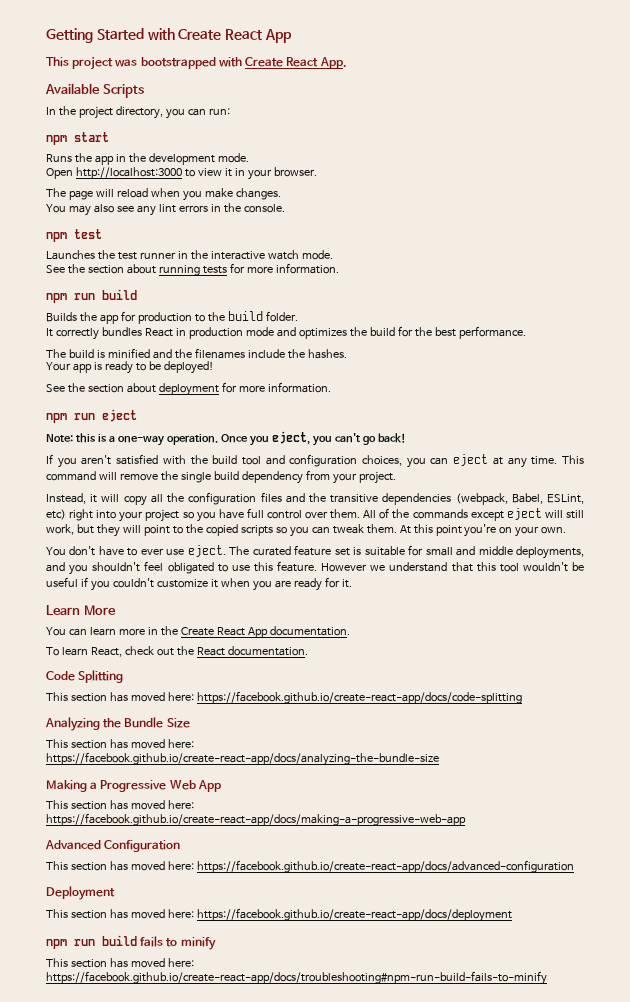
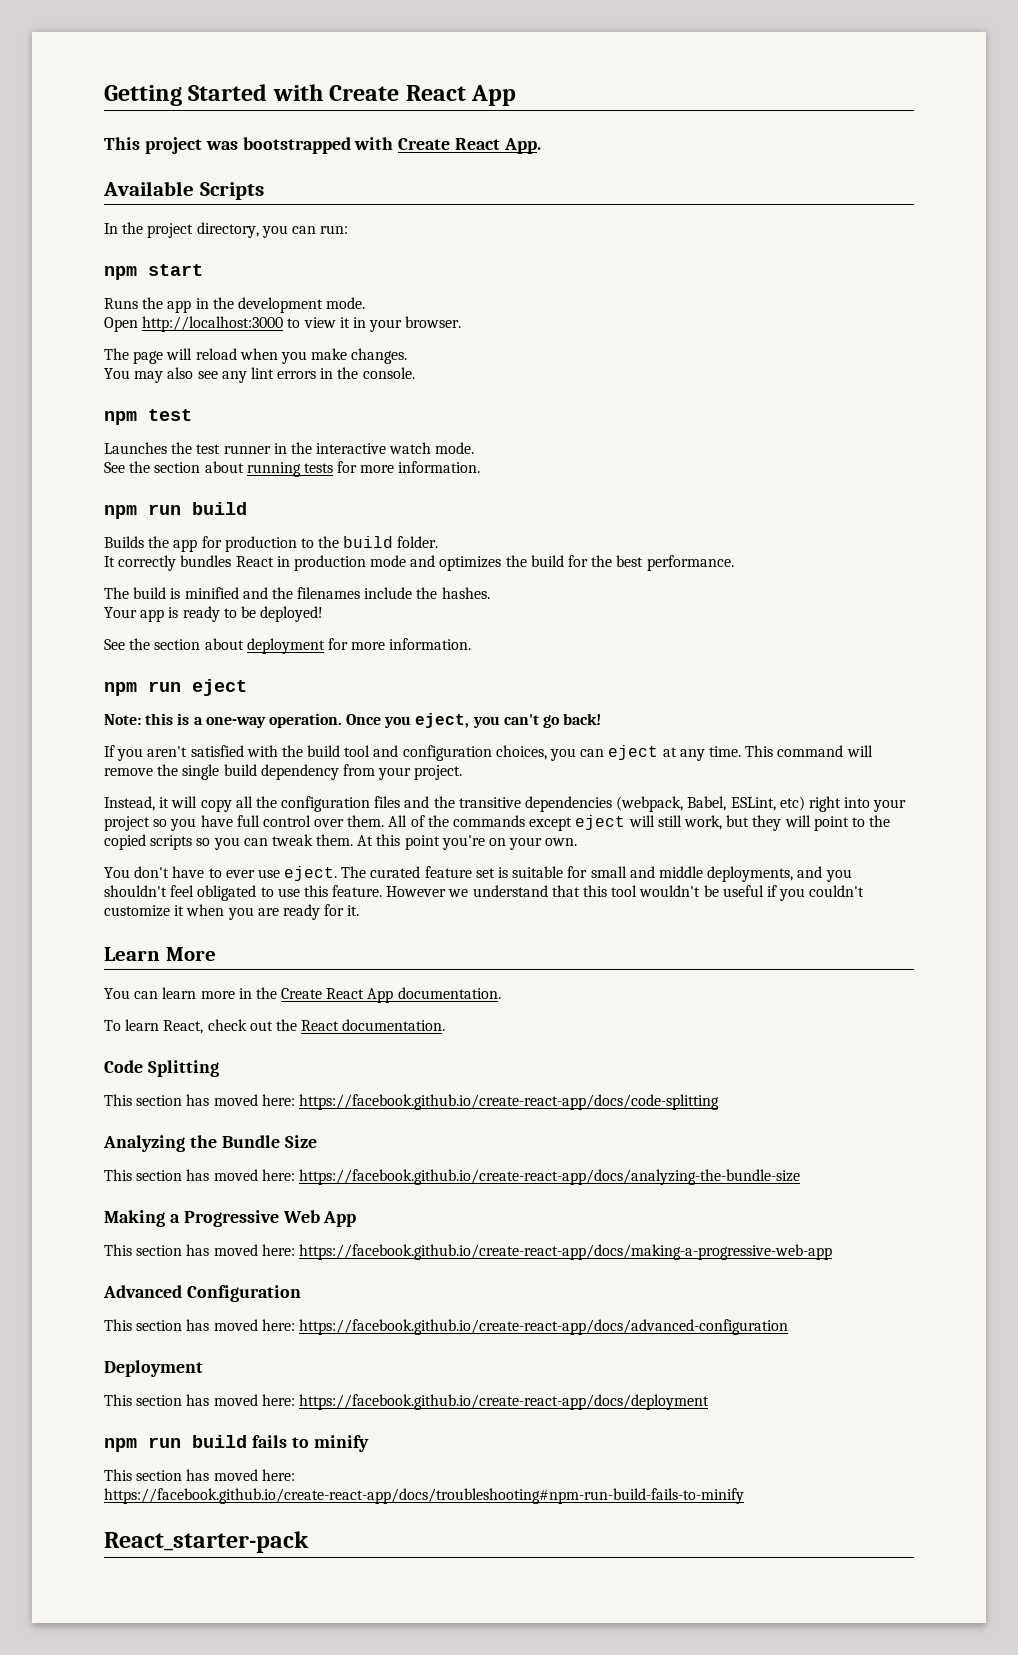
+ React_starter-pack

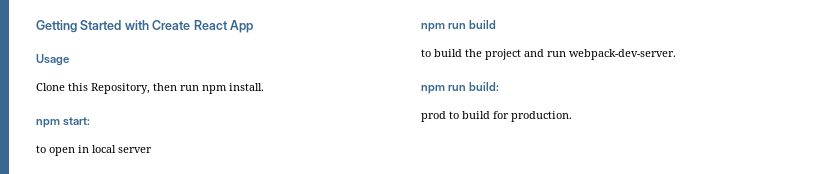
- This project was bootstrapped with Create React App.
- Available Scripts
- In the project directory, you can run:
- npm start
- Runs the app in the development mode.
- Open http://localhost:3000 to view it in your browser.
- The page will reload when you make changes.
- You may also see any lint errors in the console.
- npm test
- Launches the test runner in the interactive watch mode.
- See the section about running tests for more information.
+ Usage
+ Clone this Repository, then run npm install.
+ npm start:
+ to open in local server
  npm run build
- Builds the app for production to the build folder.
- It correctly bundles React in production mode and optimizes the build for the best performance.
- The build is minified and the filenames include the hashes.
- Your app is ready to be deployed!
- See the section about deployment for more information.
- npm run eject
- Note: this is a one-way operation. Once you eject, you can't go back!
- If you aren't satisfied with the build tool and configuration choices, you can eject at any time. This command will remove the single build dependency from your project.
- Instead, it will copy all the configuration files and the transitive dependencies (webpack, Babel, ESLint, etc) right into your project so you have full control over them. All of the commands except eject will still work, but they will point to the copied scripts so you can tweak them. At this point you're on your own.
- You don't have to ever use eject. The curated feature set is suitable for small and middle deployments, and you shouldn't feel obligated to use this feature. However we understand that this tool wouldn't be useful if you couldn't customize it when you are ready for it.
- Learn More
- You can learn more in the Create React App documentation.
- To learn React, check out the React documentation.
- Code Splitting
- This section has moved here: https://facebook.github.io/create-react-app/docs/code-splitting
- Analyzing the Bundle Size
- This section has moved here: https://facebook.github.io/create-react-app/docs/analyzing-the-bundle-size
- Making a Progressive Web App
- This section has moved here: https://facebook.github.io/create-react-app/docs/making-a-progressive-web-app
- Advanced Configuration
- This section has moved here: https://facebook.github.io/create-react-app/docs/advanced-configuration
- Deployment
- This section has moved here: https://facebook.github.io/create-react-app/docs/deployment
- npm run build fails to minify
- This section has moved here: https://facebook.github.io/create-react-app/docs/troubleshooting#npm-run-build-fails-to-minify
- React_starter-pack
+ to build the project and run webpack-dev-server.
+ npm run build:
+ prod to build for production.

